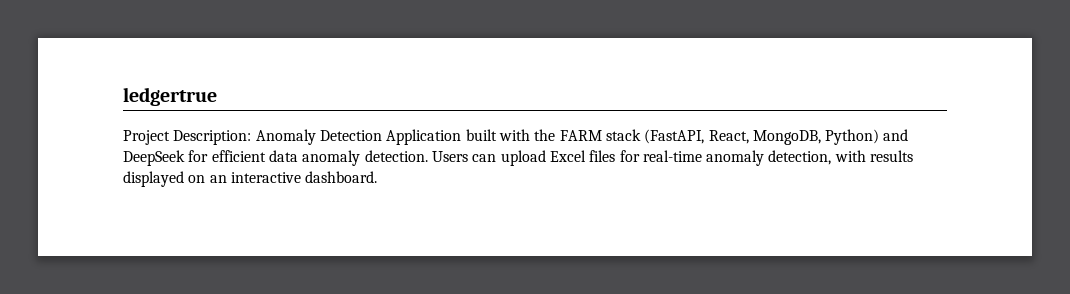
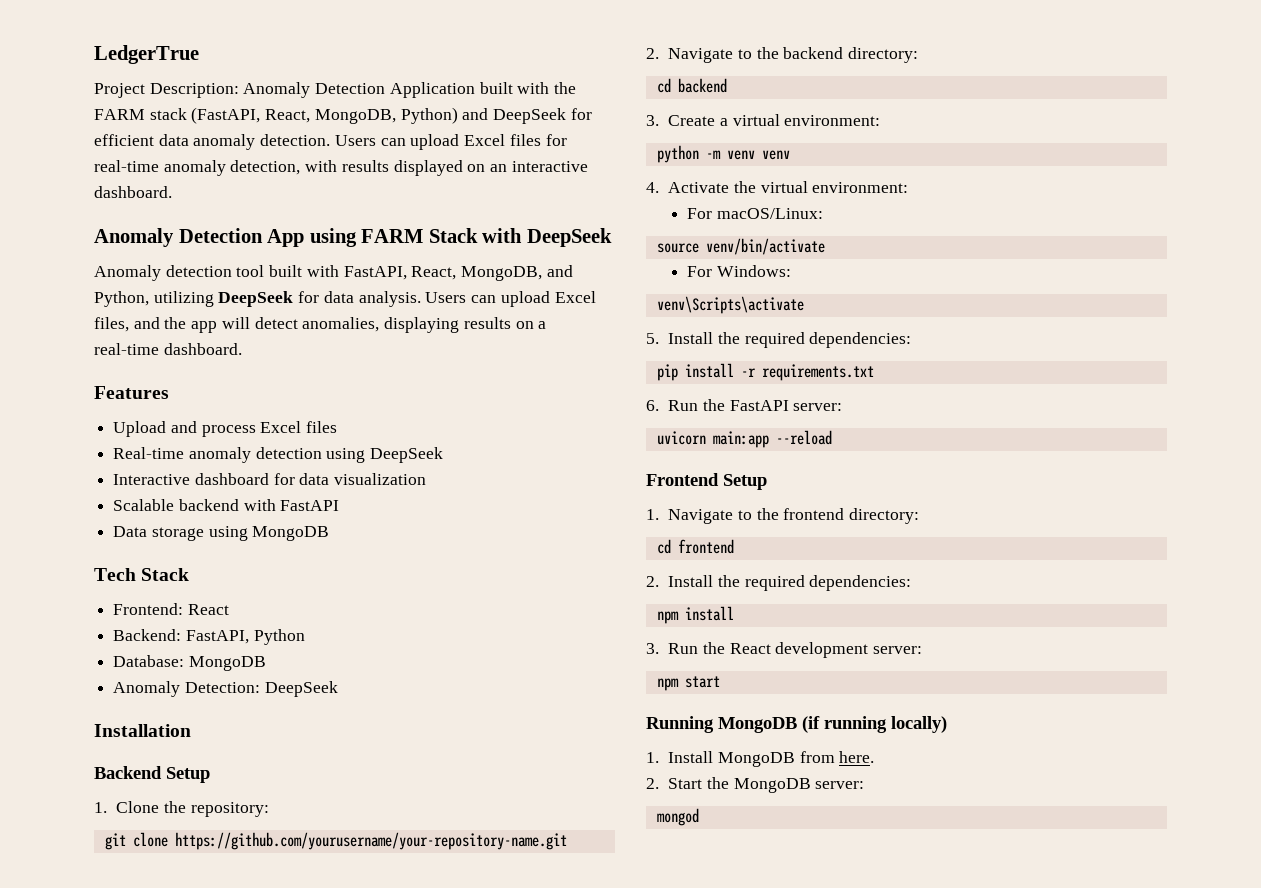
- ledgertrue
+ LedgerTrue
+ Anomaly Detection App using FARM Stack with DeepSeek
+ Anomaly detection tool built with FastAPI, React, MongoDB, and Python, utilizing DeepSeek for data analysis. Users can upload Excel files, and the app will detect anomalies, displaying results on a real-time dashboard.
+ Features
+ Upload and process Excel files
+ Real-time anomaly detection using DeepSeek
+ Interactive dashboard for data visualization
+ Scalable backend with FastAPI
+ Data storage using MongoDB
+ Tech Stack
+ Frontend: React
+ Backend: FastAPI, Python
+ Database: MongoDB
+ Anomaly Detection: DeepSeek
+ Installation
+ Backend Setup
+ 1. Clone the repository:
+ git clone https://github.com/yourusername/your-repository-name.git
+ 2. Navigate to the backend directory:
+ cd backend
+ 3. Create a virtual environment:
+ python -m venv venv
+ 4. Activate the virtual environment:
+ For macOS/Linux:
+ source venv/bin/activate
+ For Windows:
+ venv\Scripts\activate
+ 5. Install the required dependencies:
+ pip install -r requirements.txt
+ 6. Run the FastAPI server:
+ uvicorn main:app --reload
+ Frontend Setup
+ 1. Navigate to the frontend directory:
+ cd frontend
+ 2. Install the required dependencies:
+ npm install
+ 3. Run the React development server:
+ npm start
+ Running MongoDB (if running locally)
+ 1. Install MongoDB from here.
+ 2. Start the MongoDB server:
+ mongod

